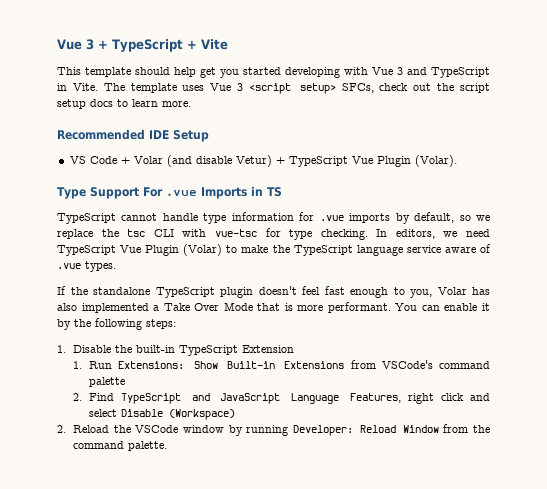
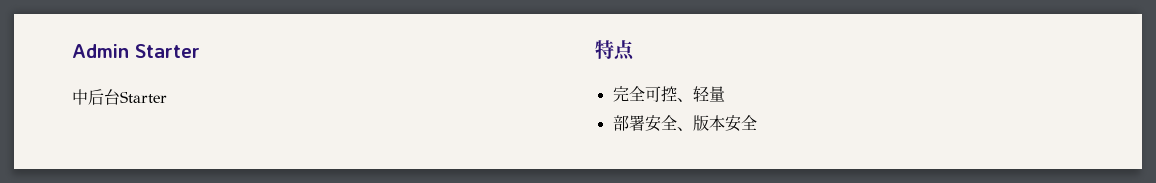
- Vue 3 + TypeScript + Vite
- This template should help get you started developing with Vue 3 and TypeScript in Vite. The template uses Vue 3 <script setup> SFCs, check out the script setup docs to learn more.
- Recommended IDE Setup
- VS Code + Volar (and disable Vetur) + TypeScript Vue Plugin (Volar).
- Type Support For .vue Imports in TS
- TypeScript cannot handle type information for .vue imports by default, so we replace the tsc CLI with vue-tsc for type checking. In editors, we need TypeScript Vue Plugin (Volar) to make the TypeScript language service aware of .vue types.
- If the standalone TypeScript plugin doesn't feel fast enough to you, Volar has also implemented a Take Over Mode that is more performant. You can enable it by the following steps:
- 1. Disable the built-in TypeScript Extension
- 1. Run Extensions: Show Built-in Extensions from VSCode's command palette
- 2. Find TypeScript and JavaScript Language Features, right click and select Disable (Workspace)
- 2. Reload the VSCode window by running Developer: Reload Window from the command palette.
+ Admin Starter
+ 中后台Starter
+ 特点
+ 完全可控、轻量
+ 部署安全、版本安全

